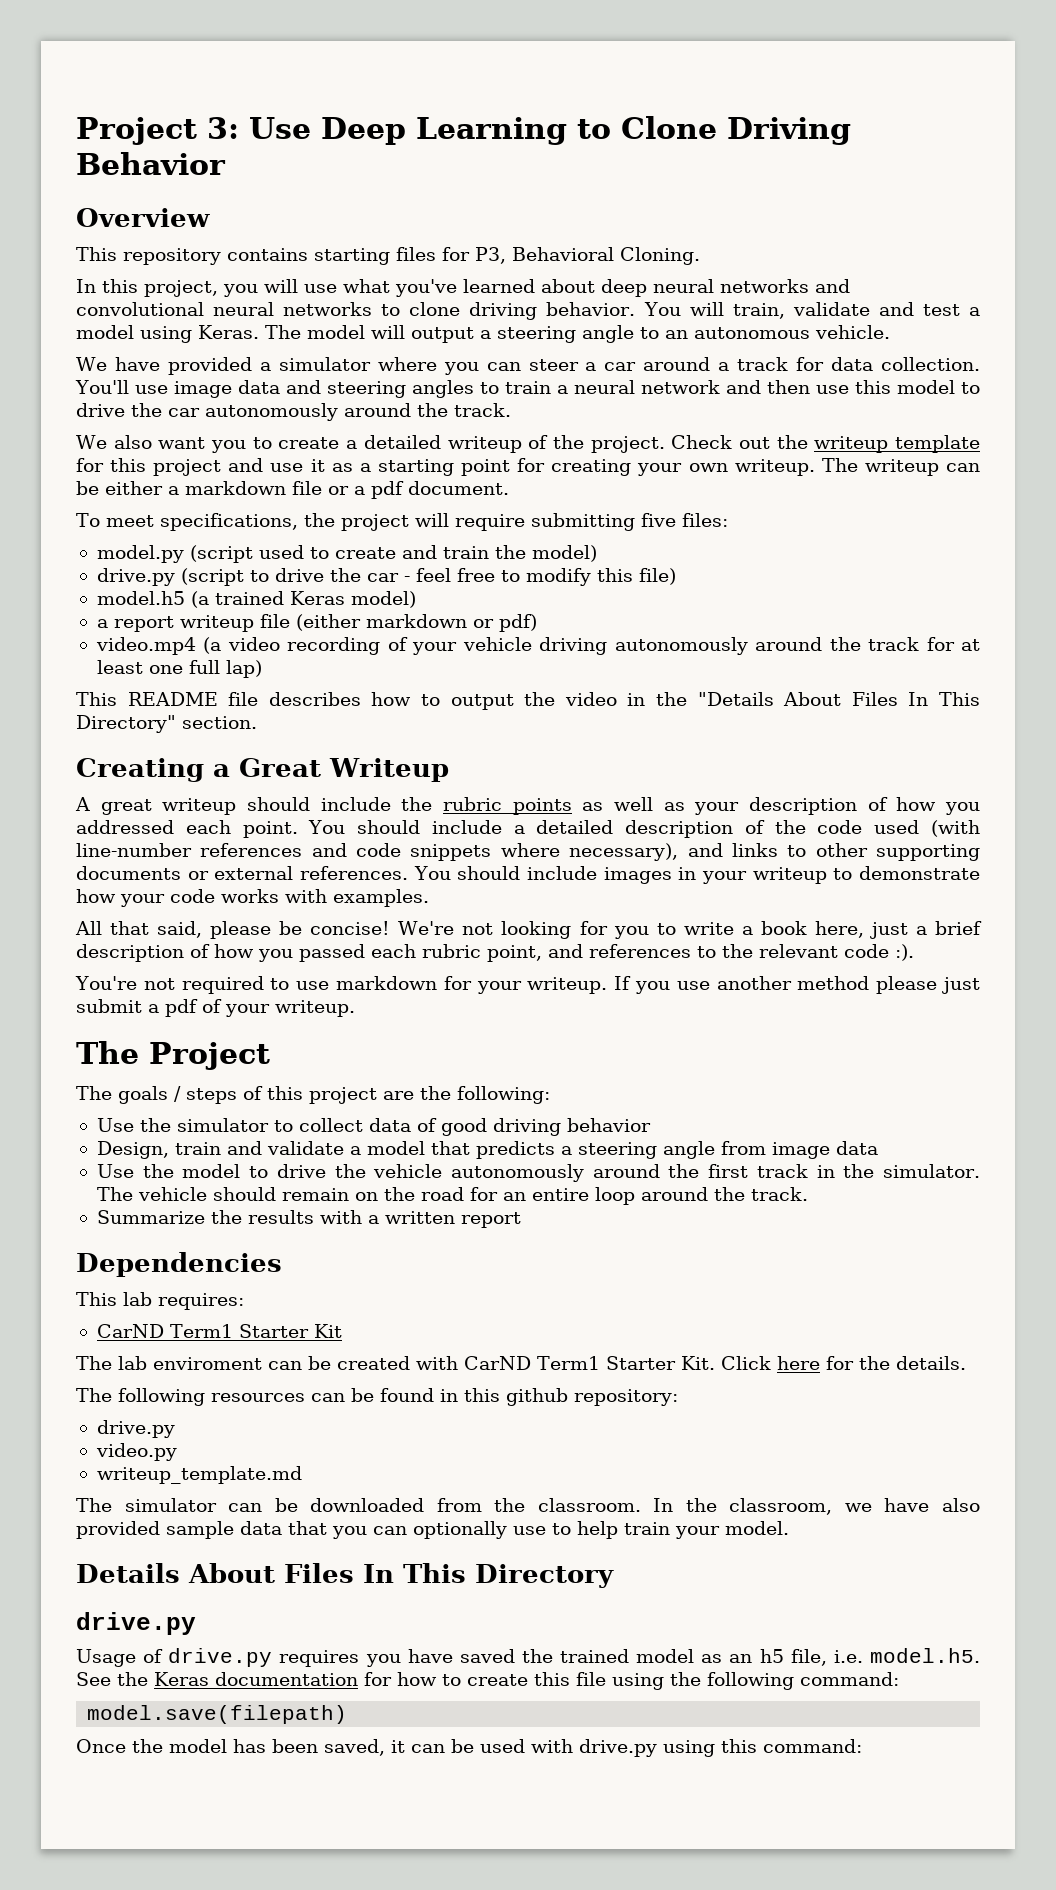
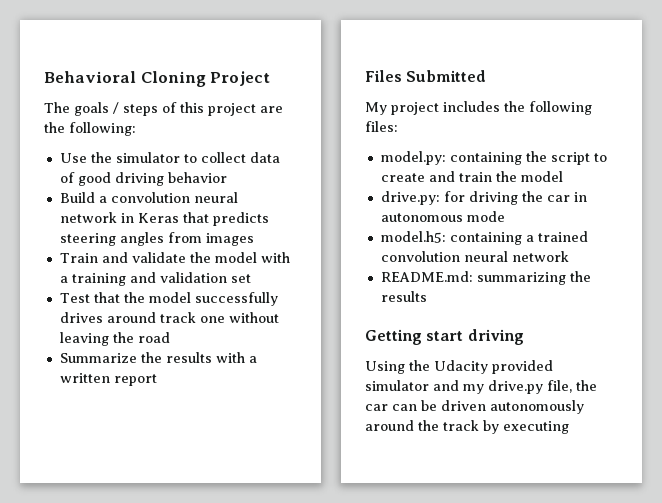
- Project 3: Use Deep Learning to Clone Driving Behavior
- Overview
- This repository contains starting files for P3, Behavioral Cloning.
- In this project, you will use what you've learned about deep neural networks and convolutional neural networks to clone driving behavior. You will train, validate and test a model using Keras. The model will output a steering angle to an autonomous vehicle.
- We have provided a simulator where you can steer a car around a track for data collection. You'll use image data and steering angles to train a neural network and then use this model to drive the car autonomously around the track.
- We also want you to create a detailed writeup of the project. Check out the writeup template for this project and use it as a starting point for creating your own writeup. The writeup can be either a markdown file or a pdf document.
- To meet specifications, the project will require submitting five files:
- model.py (script used to create and train the model)
- drive.py (script to drive the car - feel free to modify this file)
- model.h5 (a trained Keras model)
- a report writeup file (either markdown or pdf)
- video.mp4 (a video recording of your vehicle driving autonomously around the track for at least one full lap)
- This README file describes how to output the video in the "Details About Files In This Directory" section.
- Creating a Great Writeup
- A great writeup should include the rubric points as well as your description of how you addressed each point. You should include a detailed description of the code used (with line-number references and code snippets where necessary), and links to other supporting documents or external references. You should include images in your writeup to demonstrate how your code works with examples.
- All that said, please be concise! We're not looking for you to write a book here, just a brief description of how you passed each rubric point, and references to the relevant code :).
- You're not required to use markdown for your writeup. If you use another method please just submit a pdf of your writeup.
- The Project
+ Behavioral Cloning Project
- Design, train and validate a model that predicts a steering angle from image data
- Use the model to drive the vehicle autonomously around the first track in the simulator. The vehicle should remain on the road for an entire loop around the track.
+ Build a convolution neural network in Keras that predicts steering angles from images
+ Train and validate the model with a training and validation set
+ Test that the model successfully drives around track one without leaving the road
- Dependencies
- This lab requires:
- CarND Term1 Starter Kit
- The lab enviroment can be created with CarND Term1 Starter Kit. Click here for the details.
- The following resources can be found in this github repository:
- drive.py
- video.py
- writeup_template.md
- The simulator can be downloaded from the classroom. In the classroom, we have also provided sample data that you can optionally use to help train your model.
- Details About Files In This Directory
- drive.py
- Usage of drive.py requires you have saved the trained model as an h5 file, i.e. model.h5. See the Keras documentation for how to create this file using the following command:
- model.save(filepath)
- Once the model has been saved, it can be used with drive.py using this command:
+ Files Submitted
+ My project includes the following files:
+ model.py: containing the script to create and train the model
+ drive.py: for driving the car in autonomous mode
+ model.h5: containing a trained convolution neural network
+ README.md: summarizing the results
+ Getting start driving
+ Using the Udacity provided simulator and my drive.py file, the car can be driven autonomously around the track by executing

